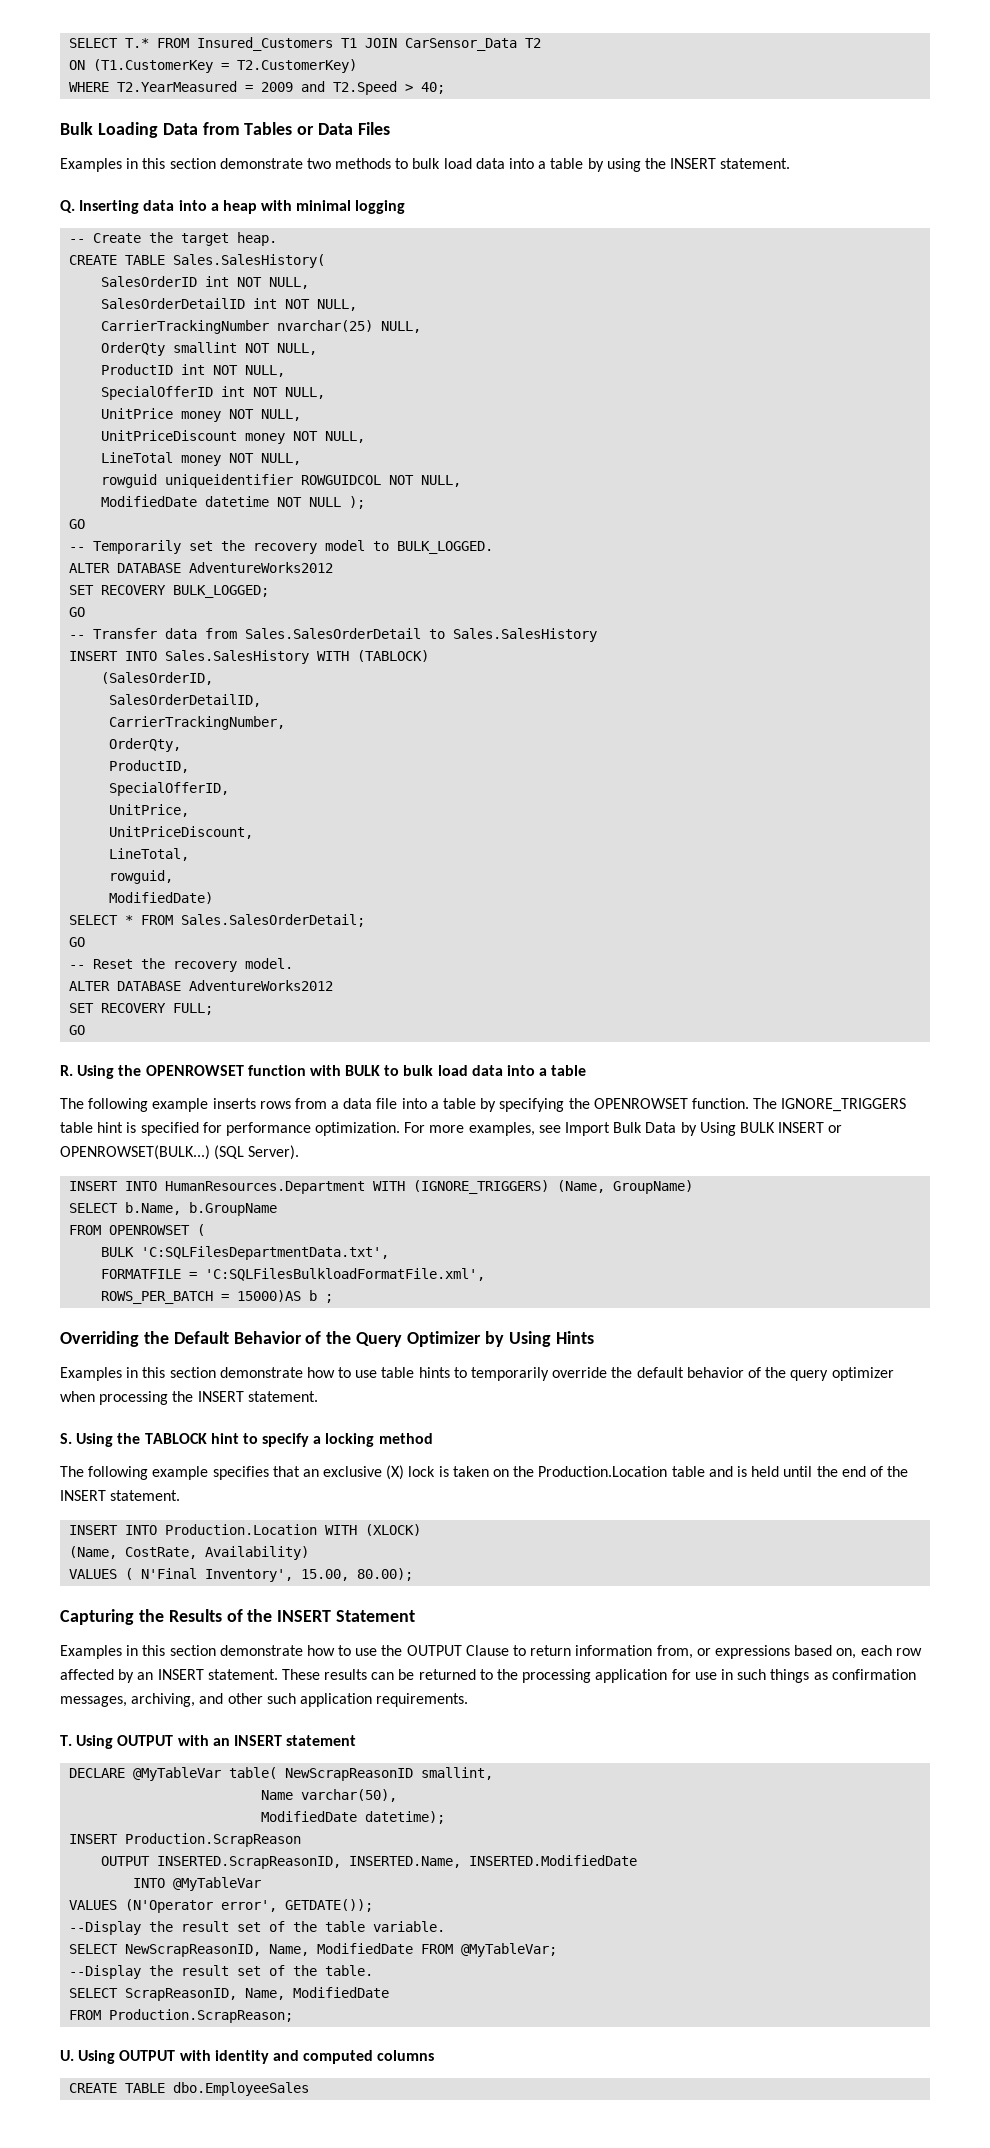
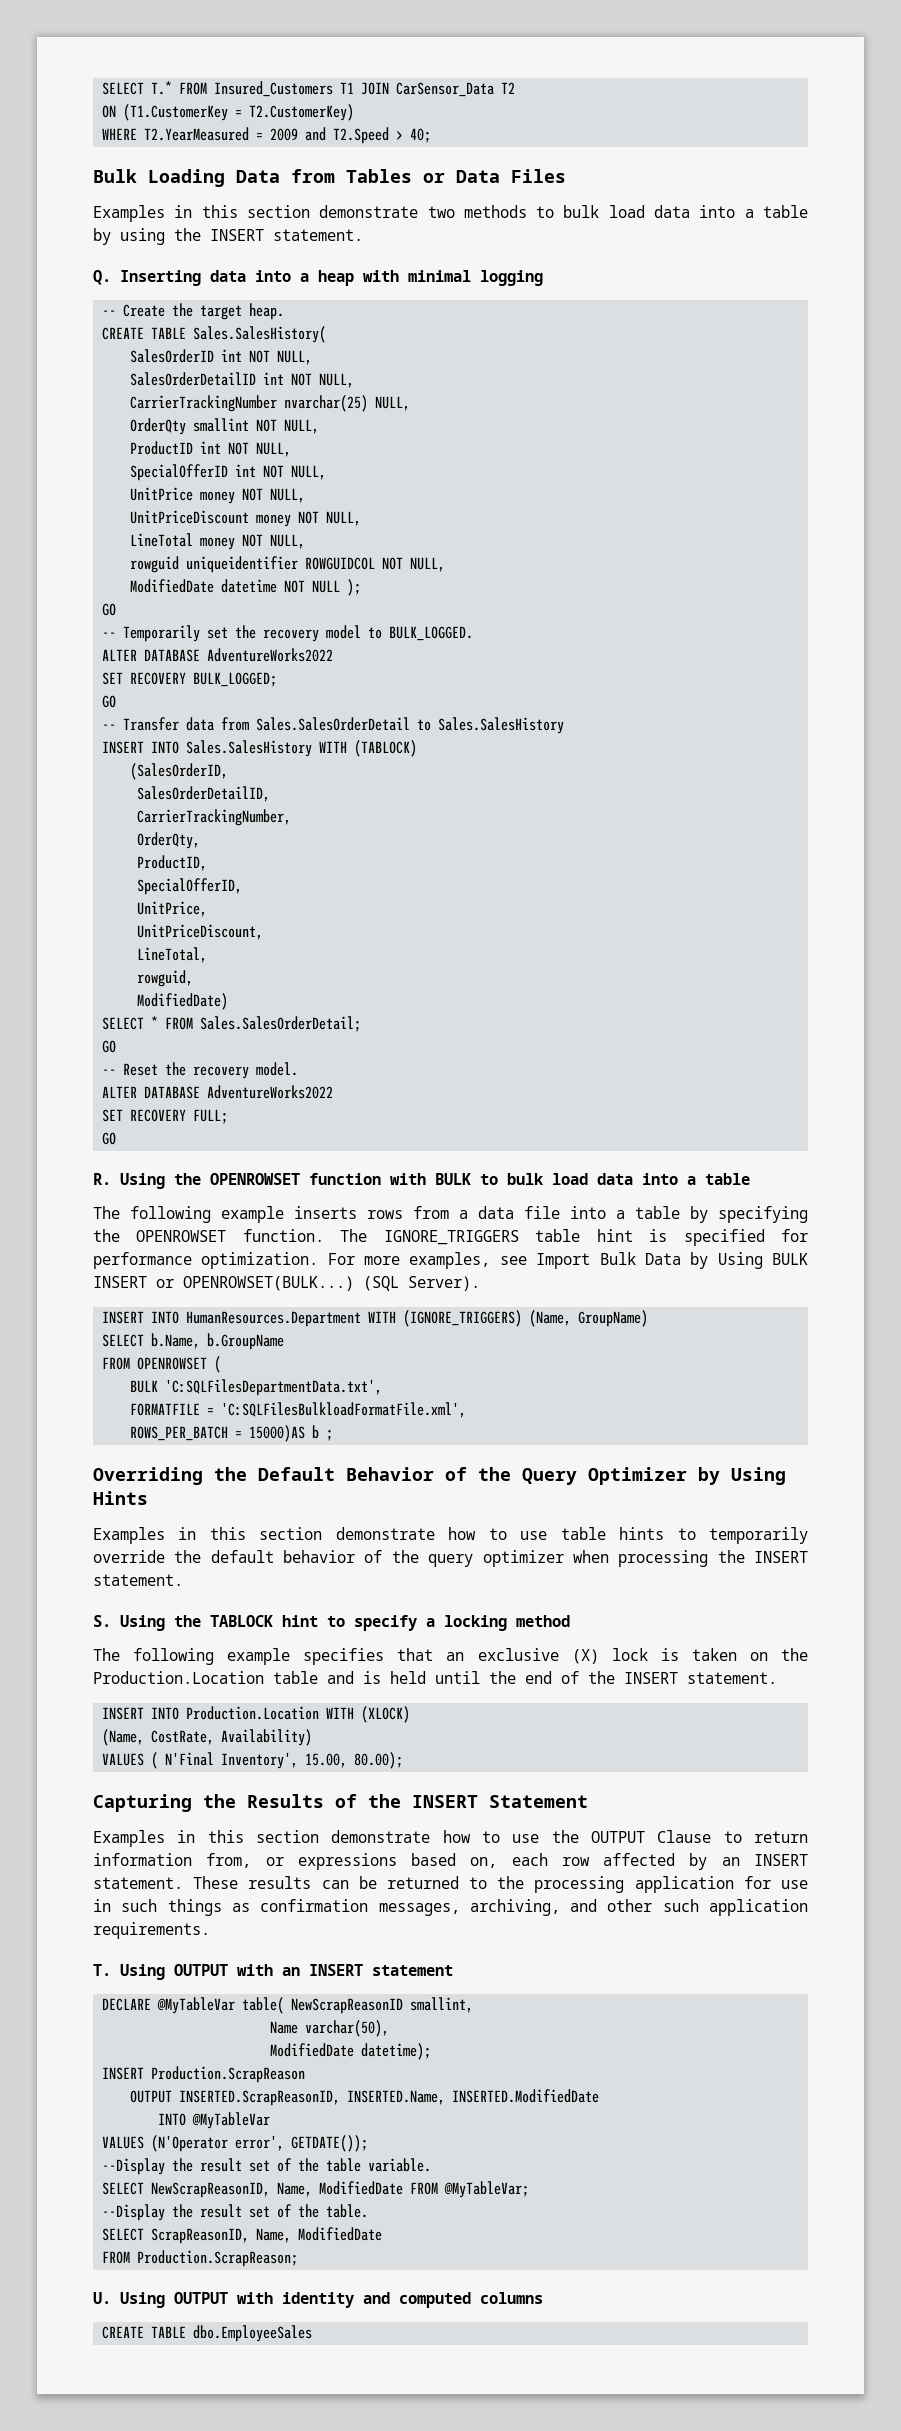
  -- Temporarily set the recovery model to BULK_LOGGED.
- ALTER DATABASE AdventureWorks2012
+ ALTER DATABASE AdventureWorks2022
  -- Reset the recovery model.
- ALTER DATABASE AdventureWorks2012
+ ALTER DATABASE AdventureWorks2022

